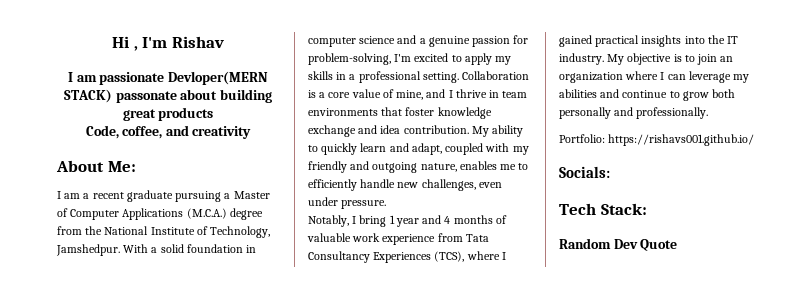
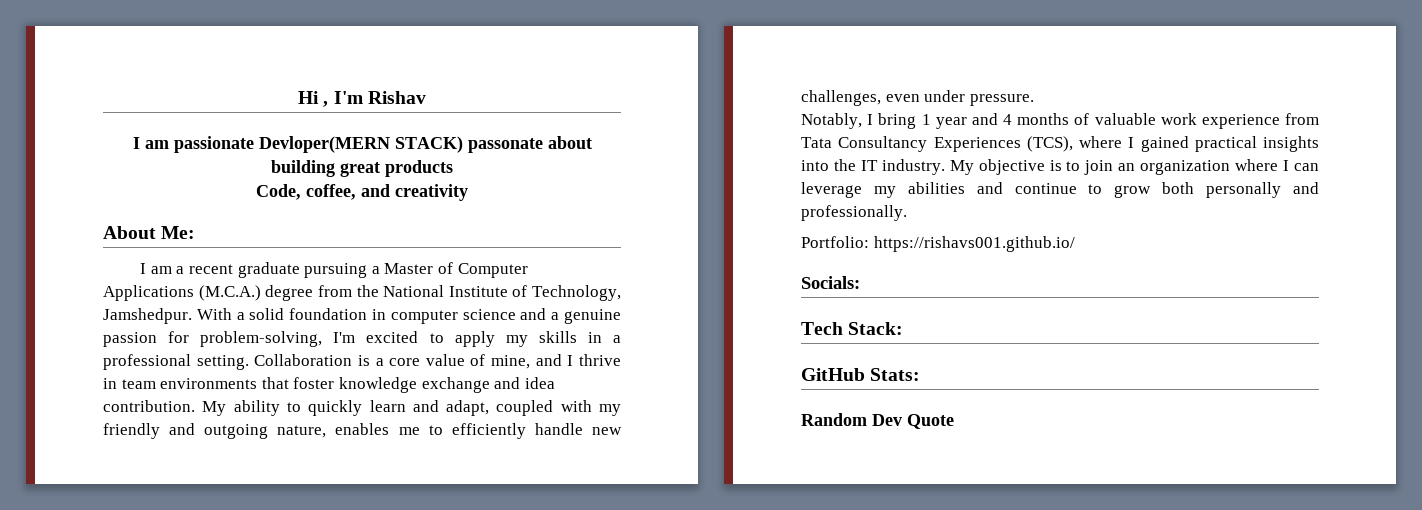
+ GitHub Stats:

